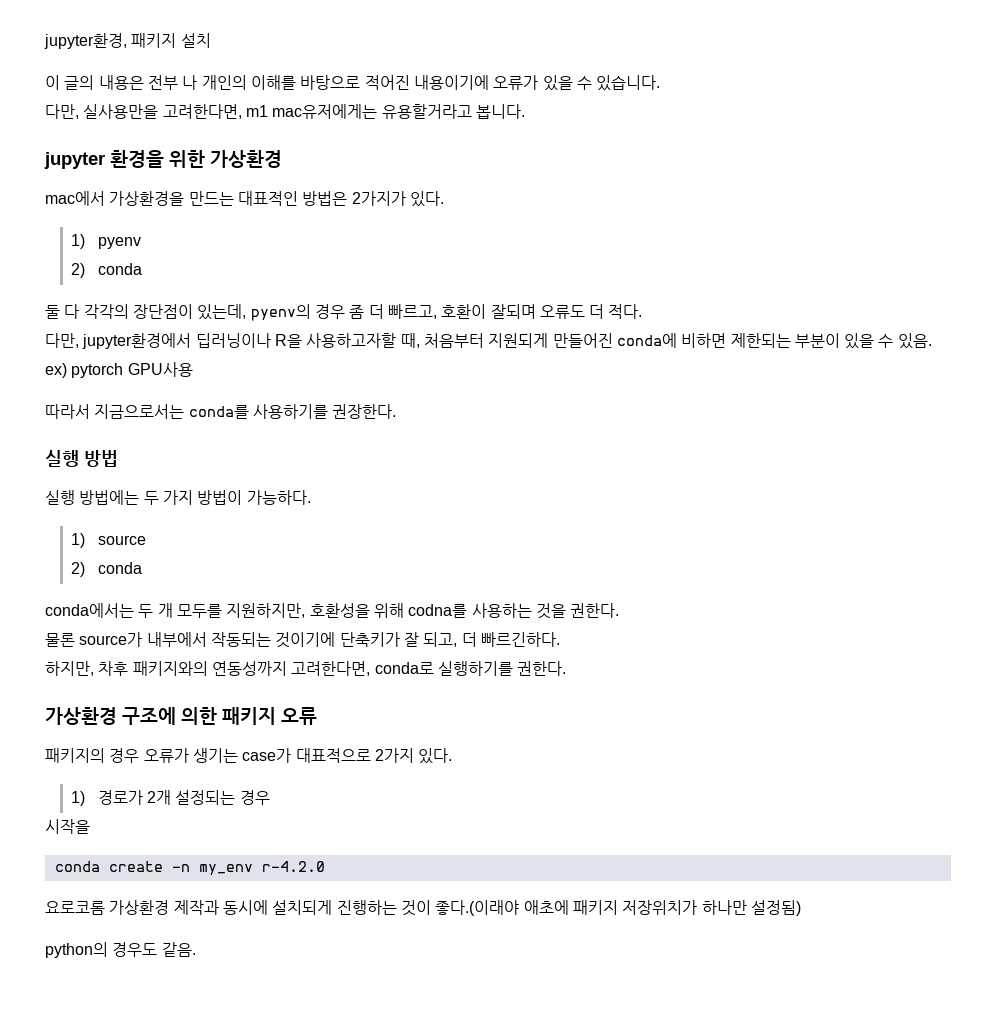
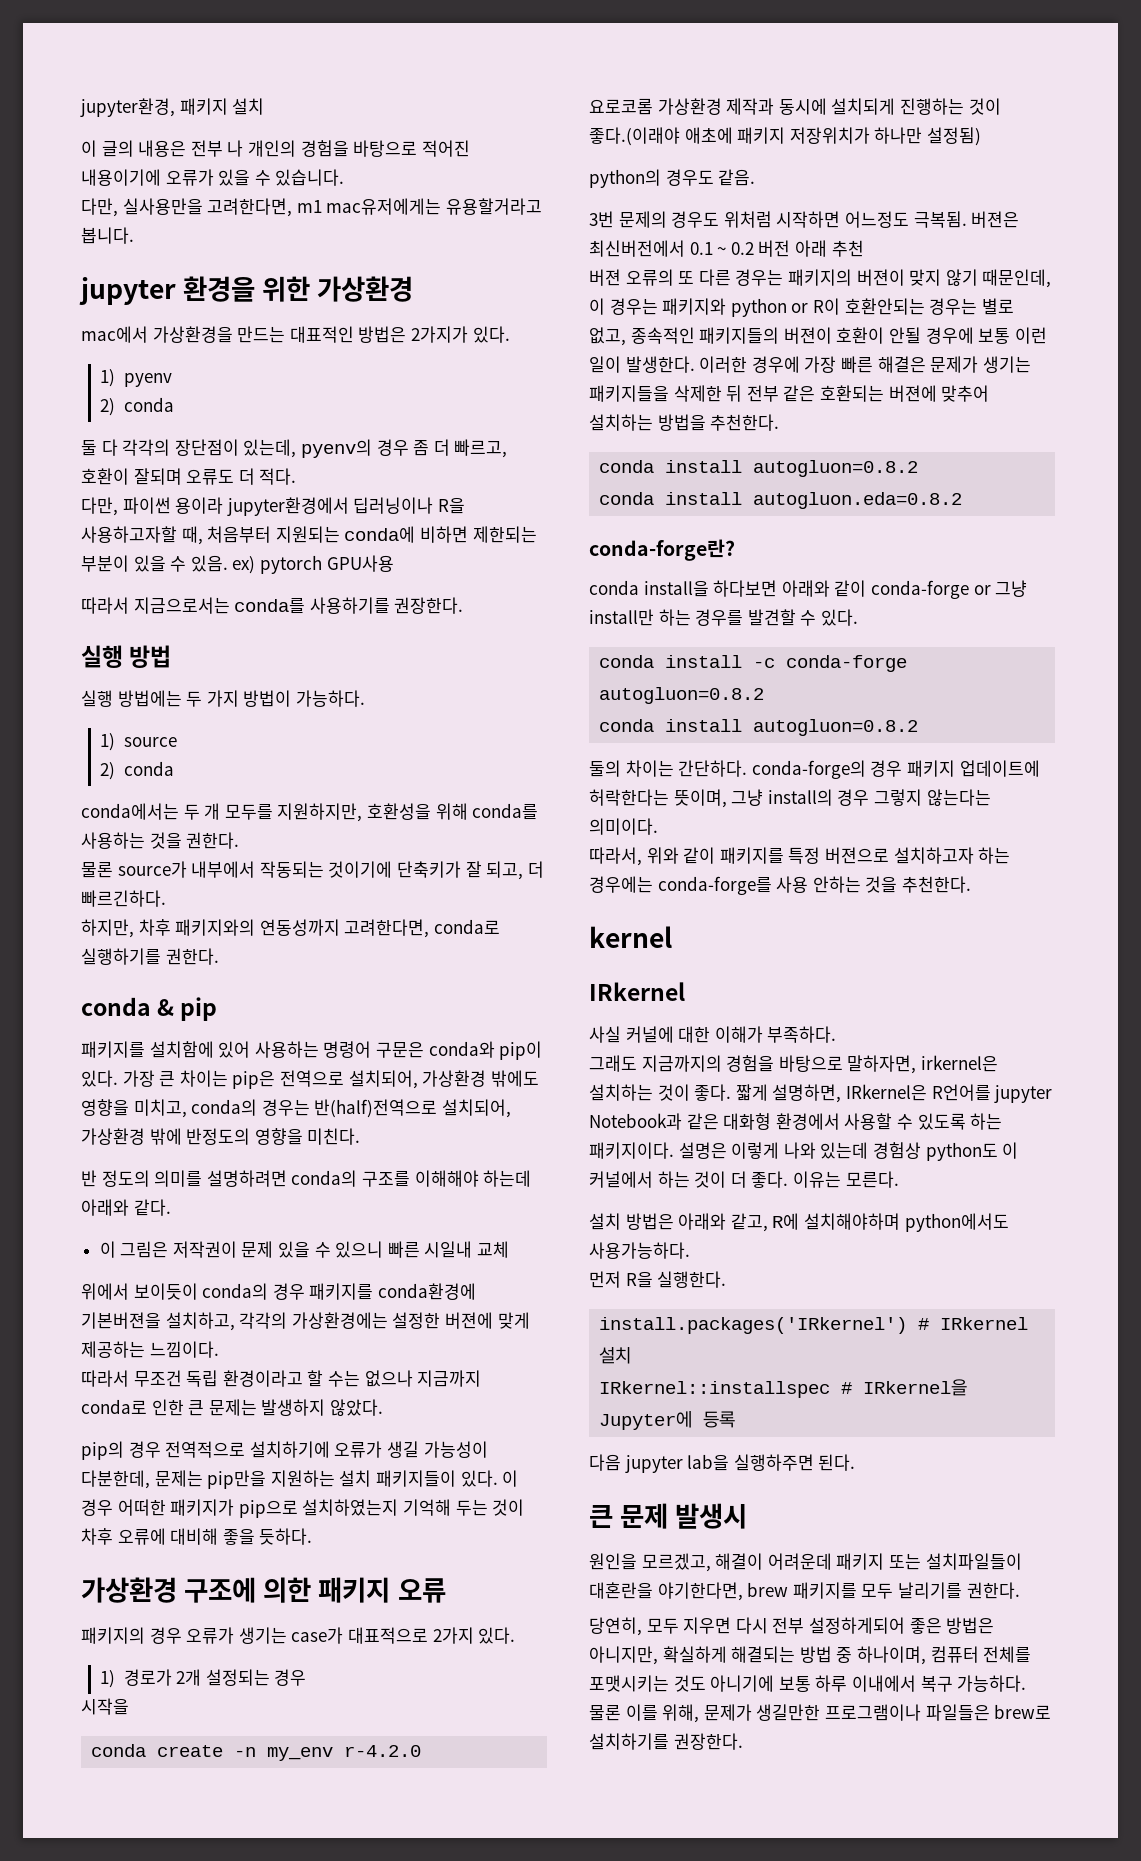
- 이 글의 내용은 전부 나 개인의 이해를 바탕으로 적어진 내용이기에 오류가 있을 수 있습니다.
+ 이 글의 내용은 전부 나 개인의 경험을 바탕으로 적어진 내용이기에 오류가 있을 수 있습니다.
- 다만, jupyter환경에서 딥러닝이나 R을 사용하고자할 때, 처음부터 지원되게 만들어진 conda에 비하면 제한되는 부분이 있을 수 있음. ex) pytorch GPU사용
+ 다만, 파이썬 용이라 jupyter환경에서 딥러닝이나 R을 사용하고자할 때, 처음부터 지원되는 conda에 비하면 제한되는 부분이 있을 수 있음. ex) pytorch GPU사용
- conda에서는 두 개 모두를 지원하지만, 호환성을 위해 codna를 사용하는 것을 권한다.
+ conda에서는 두 개 모두를 지원하지만, 호환성을 위해 conda를 사용하는 것을 권한다.
+ conda & pip
+ 패키지를 설치함에 있어 사용하는 명령어 구문은 conda와 pip이 있다. 가장 큰 차이는 pip은 전역으로 설치되어, 가상환경 밖에도 영향을 미치고, conda의 경우는 반(half)전역으로 설치되어, 가상환경 밖에 반정도의 영향을 미친다.
+ 반 정도의 의미를 설명하려면 conda의 구조를 이해해야 하는데 아래와 같다.
+ 이 그림은 저작권이 문제 있을 수 있으니 빠른 시일내 교체
+ 위에서 보이듯이 conda의 경우 패키지를 conda환경에 기본버젼을 설치하고, 각각의 가상환경에는 설정한 버젼에 맞게 제공하는 느낌이다.
+ 따라서 무조건 독립 환경이라고 할 수는 없으나 지금까지 conda로 인한 큰 문제는 발생하지 않았다.
+ pip의 경우 전역적으로 설치하기에 오류가 생길 가능성이 다분한데, 문제는 pip만을 지원하는 설치 패키지들이 있다. 이 경우 어떠한 패키지가 pip으로 설치하였는지 기억해 두는 것이 차후 오류에 대비해 좋을 듯하다.
+ 3번 문제의 경우도 위처럼 시작하면 어느정도 극복됨. 버젼은 최신버전에서 0.1 ~ 0.2 버전 아래 추천
+ 버젼 오류의 또 다른 경우는 패키지의 버젼이 맞지 않기 때문인데, 이 경우는 패키지와 python or R이 호환안되는 경우는 별로 없고, 종속적인 패키지들의 버젼이 호환이 안될 경우에 보통 이런 일이 발생한다. 이러한 경우에 가장 빠른 해결은 문제가 생기는 패키지들을 삭제한 뒤 전부 같은 호환되는 버젼에 맞추어 설치하는 방법을 추천한다.
+ conda install autogluon=0.8.2
+ conda install autogluon.eda=0.8.2
+ conda-forge란?
+ conda install을 하다보면 아래와 같이 conda-forge or 그냥 install만 하는 경우를 발견할 수 있다.
+ conda install -c conda-forge autogluon=0.8.2
+ conda install autogluon=0.8.2
+ 둘의 차이는 간단하다. conda-forge의 경우 패키지 업데이트에 허락한다는 뜻이며, 그냥 install의 경우 그렇지 않는다는 의미이다.
+ 따라서, 위와 같이 패키지를 특정 버젼으로 설치하고자 하는 경우에는 conda-forge를 사용 안하는 것을 추천한다.
+ kernel
+ IRkernel
+ 사실 커널에 대한 이해가 부족하다.
+ 그래도 지금까지의 경험을 바탕으로 말하자면, irkernel은 설치하는 것이 좋다. 짧게 설명하면, IRkernel은 R언어를 jupyter Notebook과 같은 대화형 환경에서 사용할 수 있도록 하는 패키지이다. 설명은 이렇게 나와 있는데 경험상 python도 이 커널에서 하는 것이 더 좋다. 이유는 모른다.
+ 설치 방법은 아래와 같고, R에 설치해야하며 python에서도 사용가능하다.
+ 먼저 R을 실행한다.
+ install.packages('IRkernel') # IRkernel 설치
+ IRkernel::installspec # IRkernel을 Jupyter에 등록
+ 다음 jupyter lab을 실행하주면 된다.
+ 큰 문제 발생시
+ 원인을 모르겠고, 해결이 어려운데 패키지 또는 설치파일들이 대혼란을 야기한다면, brew 패키지를 모두 날리기를 권한다.
+ 당연히, 모두 지우면 다시 전부 설정하게되어 좋은 방법은 아니지만, 확실하게 해결되는 방법 중 하나이며, 컴퓨터 전체를 포맷시키는 것도 아니기에 보통 하루 이내에서 복구 가능하다. 물론 이를 위해, 문제가 생길만한 프로그램이나 파일들은 brew로 설치하기를 권장한다.

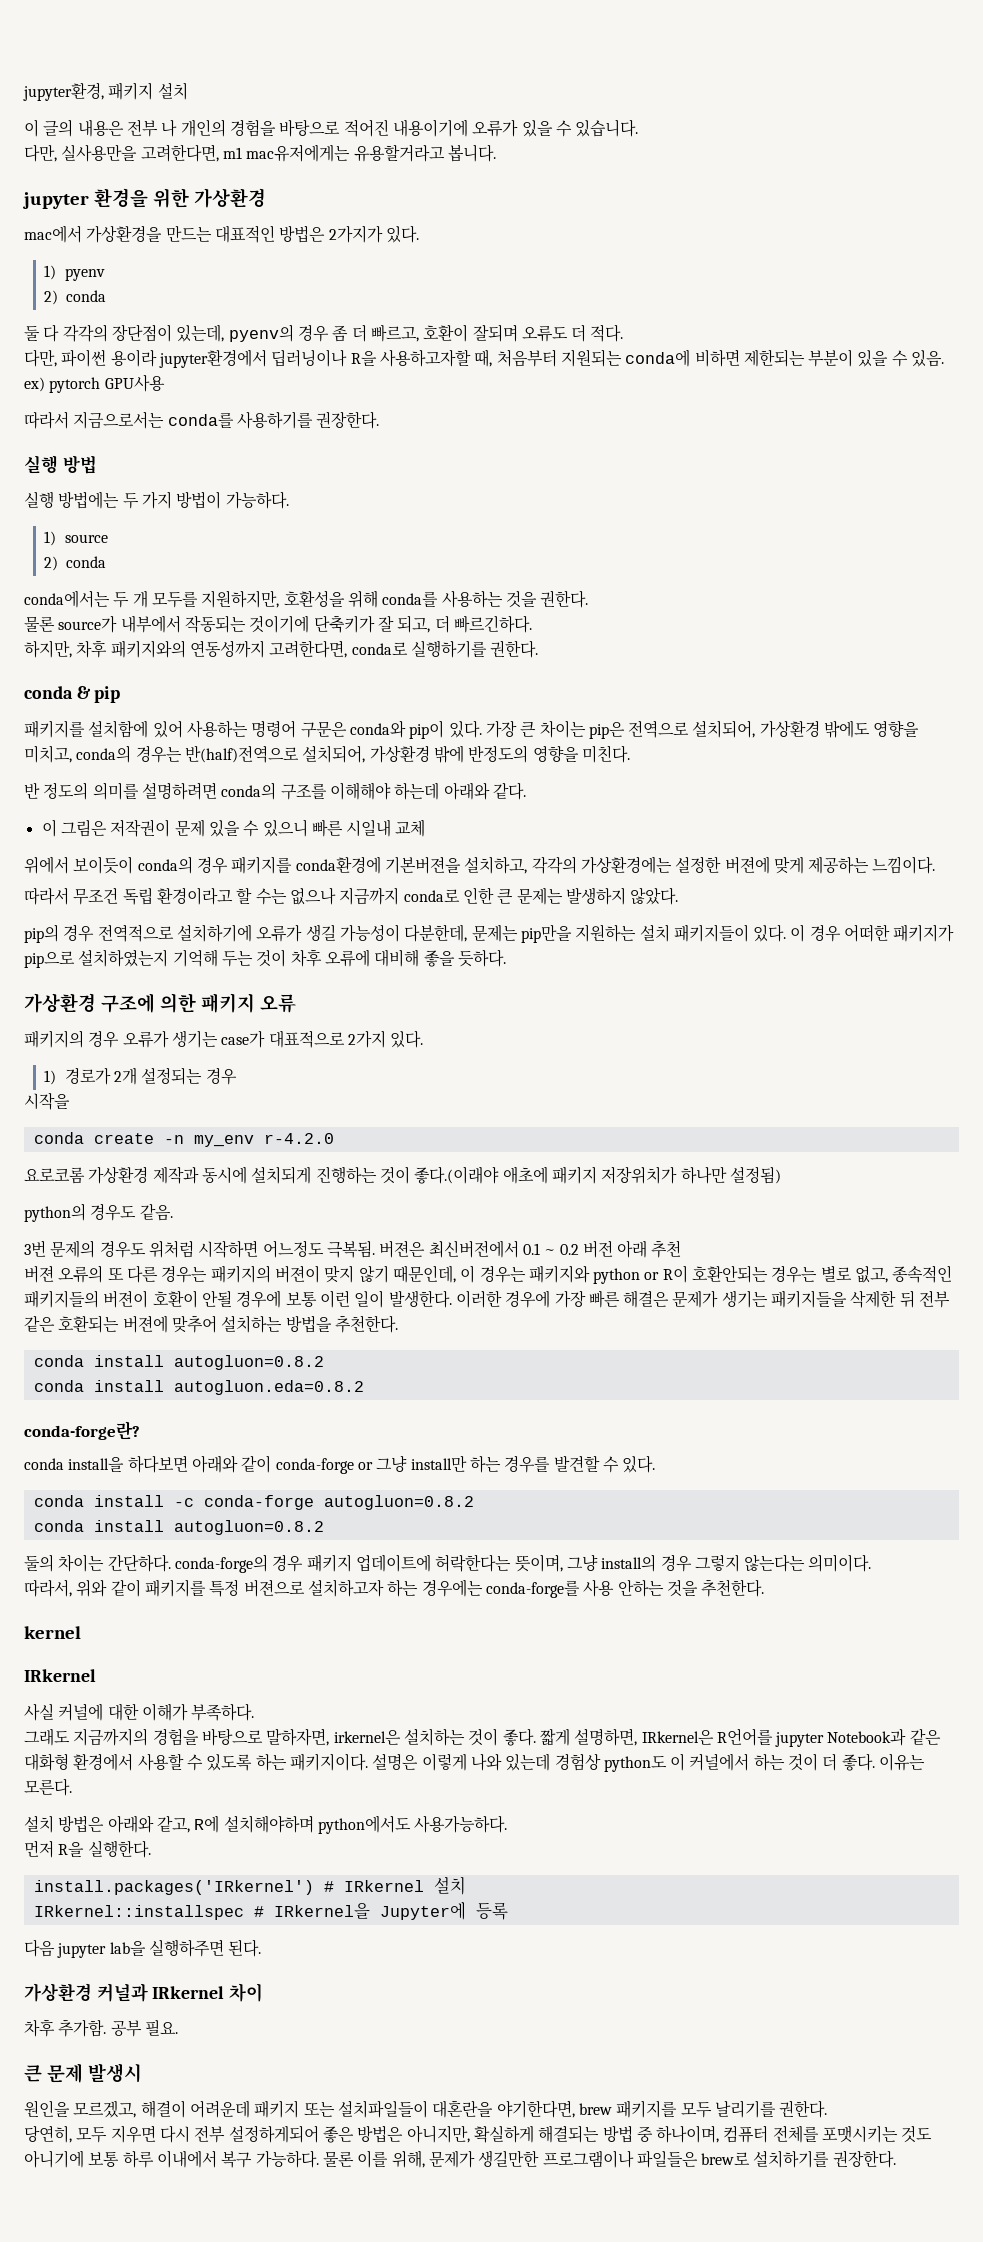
+ 가상환경 커널과 IRkernel 차이
+ 차후 추가함. 공부 필요.

